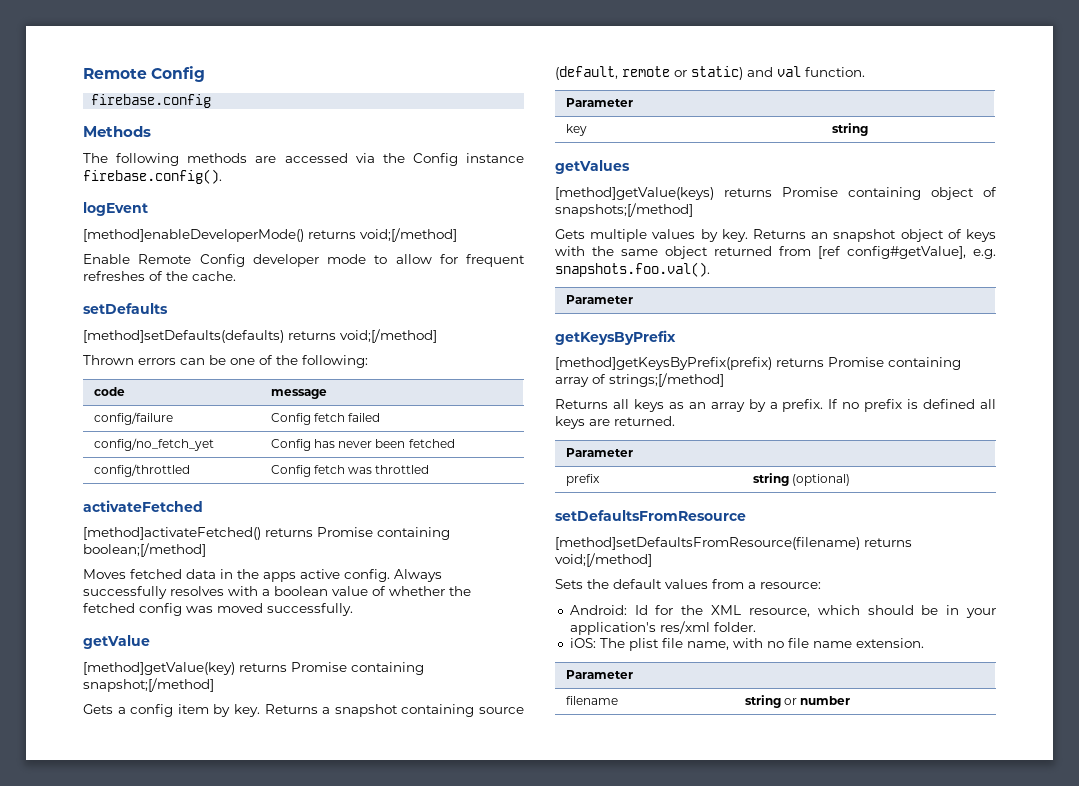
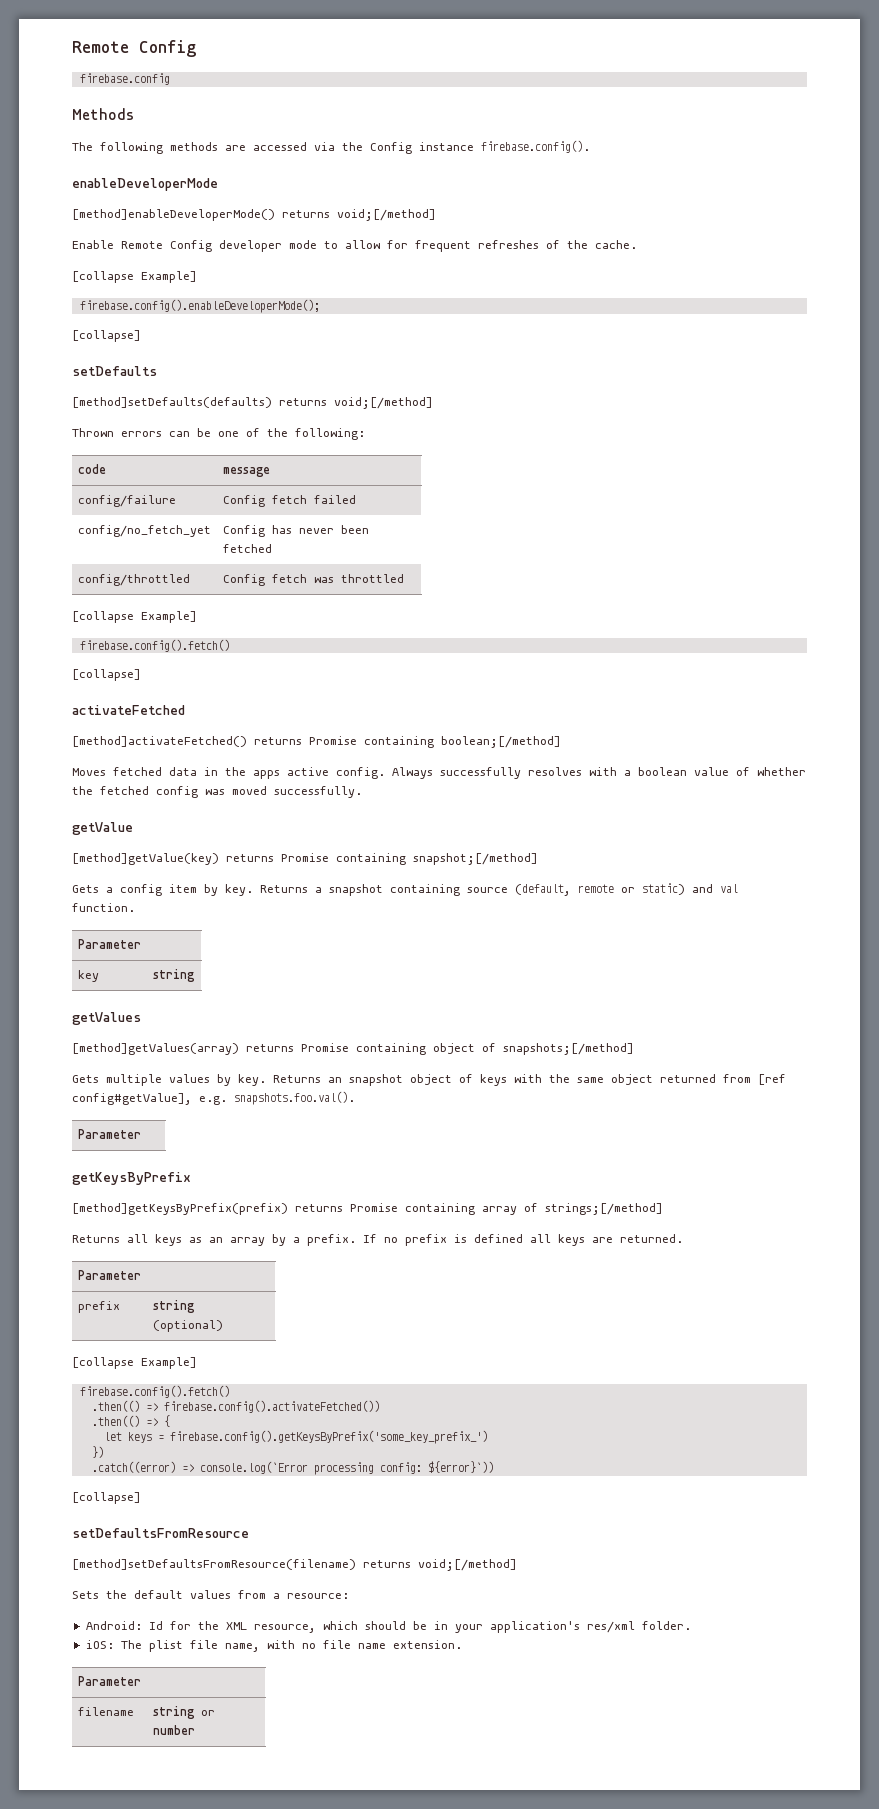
- logEvent
+ enableDeveloperMode
  Enable Remote Config developer mode to allow for frequent refreshes of the cache.
+ [collapse Example]
+ firebase.config().enableDeveloperMode();
+ [collapse]
  config/throttled | Config fetch was throttled
+ [collapse Example]
+ firebase.config().fetch()
+ [collapse]
- [method]getValue(keys) returns Promise containing object of snapshots;[/method]
+ [method]getValues(array) returns Promise containing object of snapshots;[/method]
  prefix | string (optional)
+ [collapse Example]
+ firebase.config().fetch()
+ .then(() => firebase.config().activateFetched())
+ .then(() => {
+ let keys = firebase.config().getKeysByPrefix('some_key_prefix_')
+ })
+ .catch((error) => console.log(`Error processing config: ${error}`))
+ [collapse]

